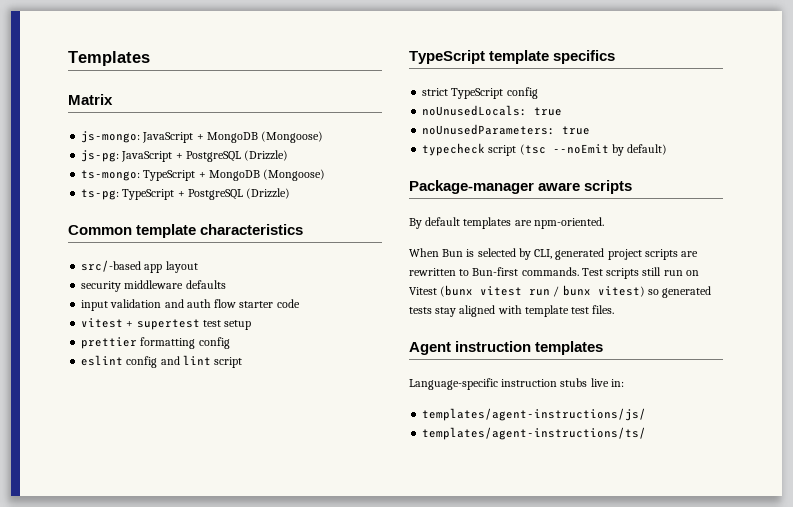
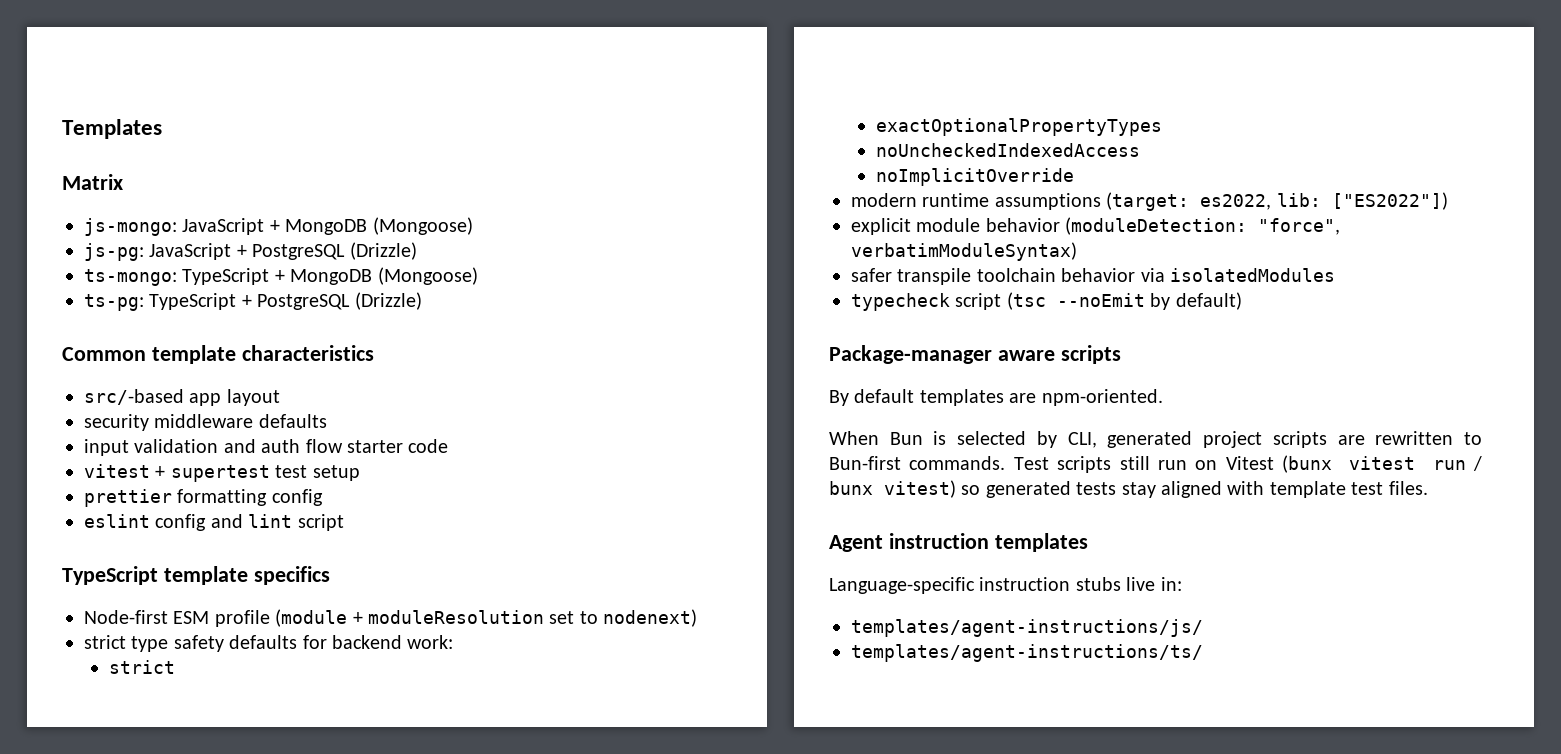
- strict TypeScript config
- noUnusedLocals: true
- noUnusedParameters: true
+ Node-first ESM profile (module + moduleResolution set to nodenext)
+ strict type safety defaults for backend work:
+ strict
+ exactOptionalPropertyTypes
+ noUncheckedIndexedAccess
+ noImplicitOverride
+ modern runtime assumptions (target: es2022, lib: ["ES2022"])
+ explicit module behavior (moduleDetection: "force", verbatimModuleSyntax)
+ safer transpile toolchain behavior via isolatedModules

